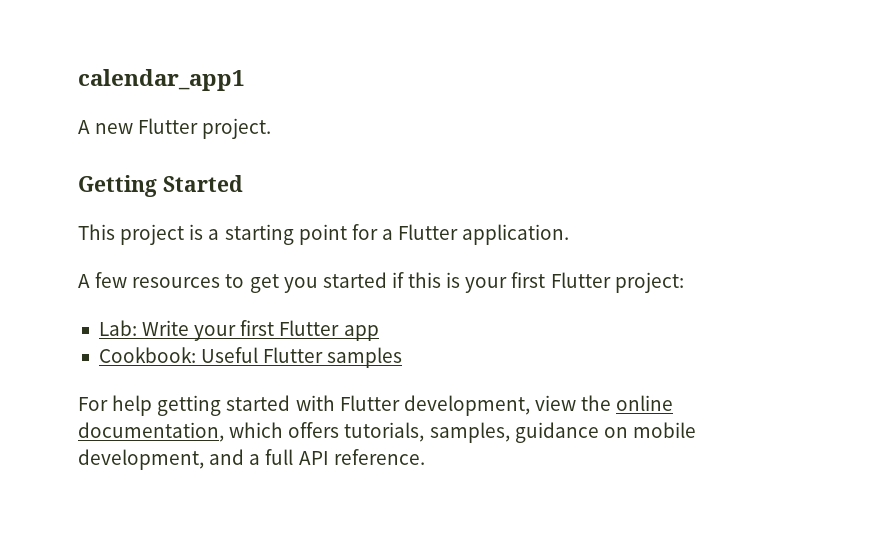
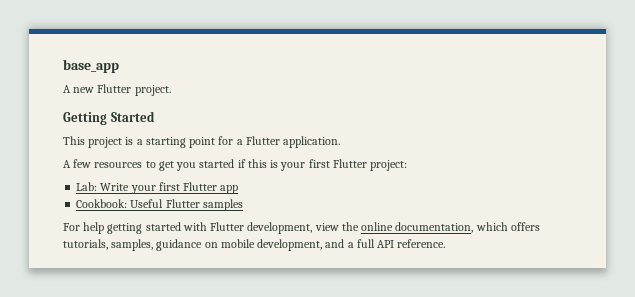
- calendar_app1
+ base_app

